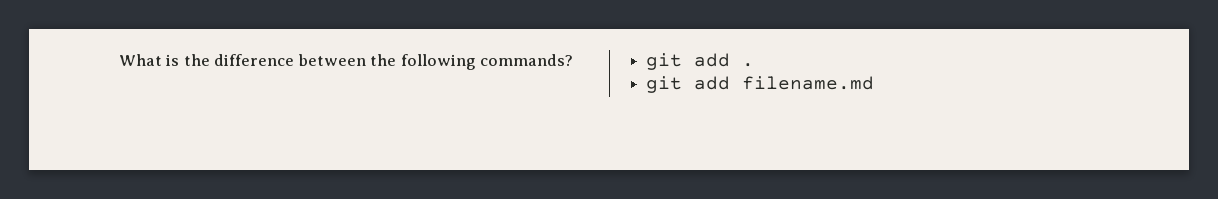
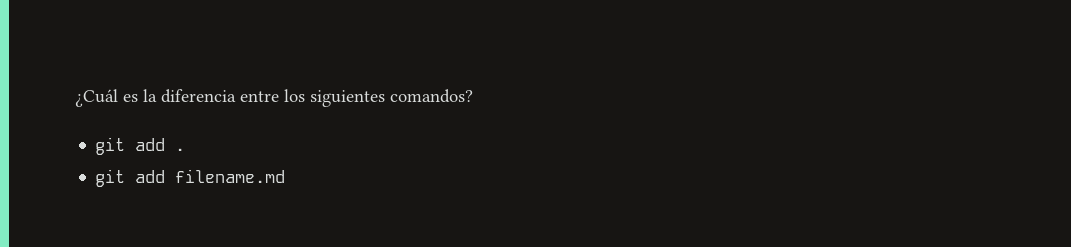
- What is the difference between the following commands?
+ ¿Cuál es la diferencia entre los siguientes comandos?

